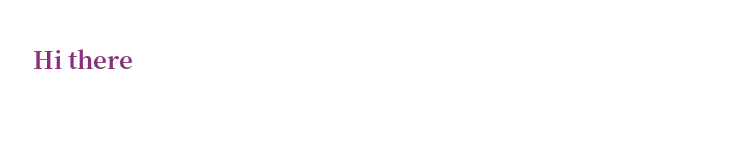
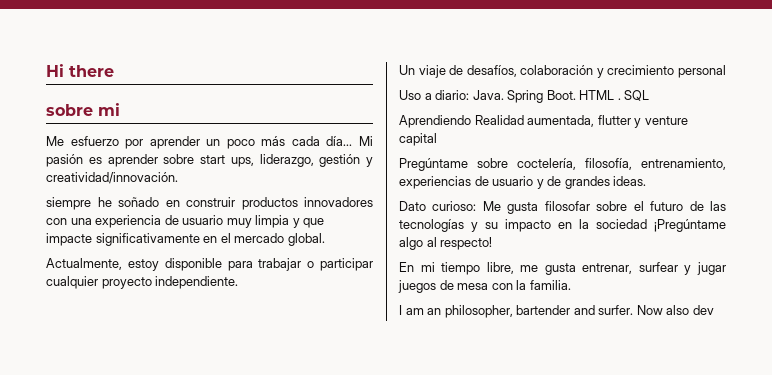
+ sobre mi
+ Me esfuerzo por aprender un poco más cada día... Mi pasión es aprender sobre start ups, liderazgo, gestión y creatividad/innovación.
+ siempre he soñado en construir productos innovadores con una experiencia de usuario muy limpia y que impacte significativamente en el mercado global.
+ Actualmente, estoy disponible para trabajar o participar cualquier proyecto independiente.
+ Un viaje de desafíos, colaboración y crecimiento personal
+ Uso a diario: Java. Spring Boot. HTML . SQL
+ Aprendiendo Realidad aumentada, flutter y venture capital
+ Pregúntame sobre coctelería, filosofía, entrenamiento, experiencias de usuario y de grandes ideas.
+ Dato curioso: Me gusta filosofar sobre el futuro de las tecnologías y su impacto en la sociedad ¡Pregúntame algo al respecto!
+ En mi tiempo libre, me gusta entrenar, surfear y jugar juegos de mesa con la familia.
+ I am an philosopher, bartender and surfer. Now also dev

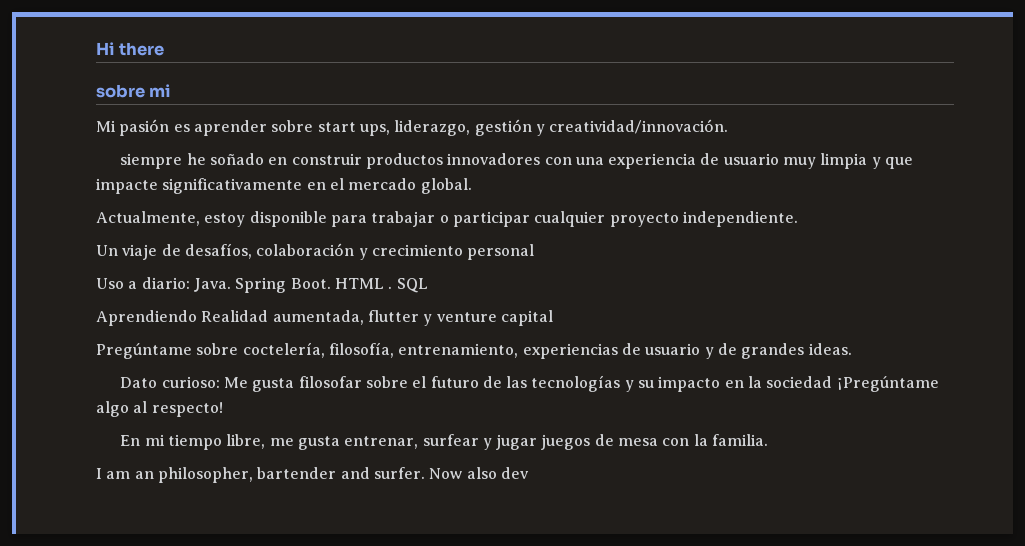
- Me esfuerzo por aprender un poco más cada día...

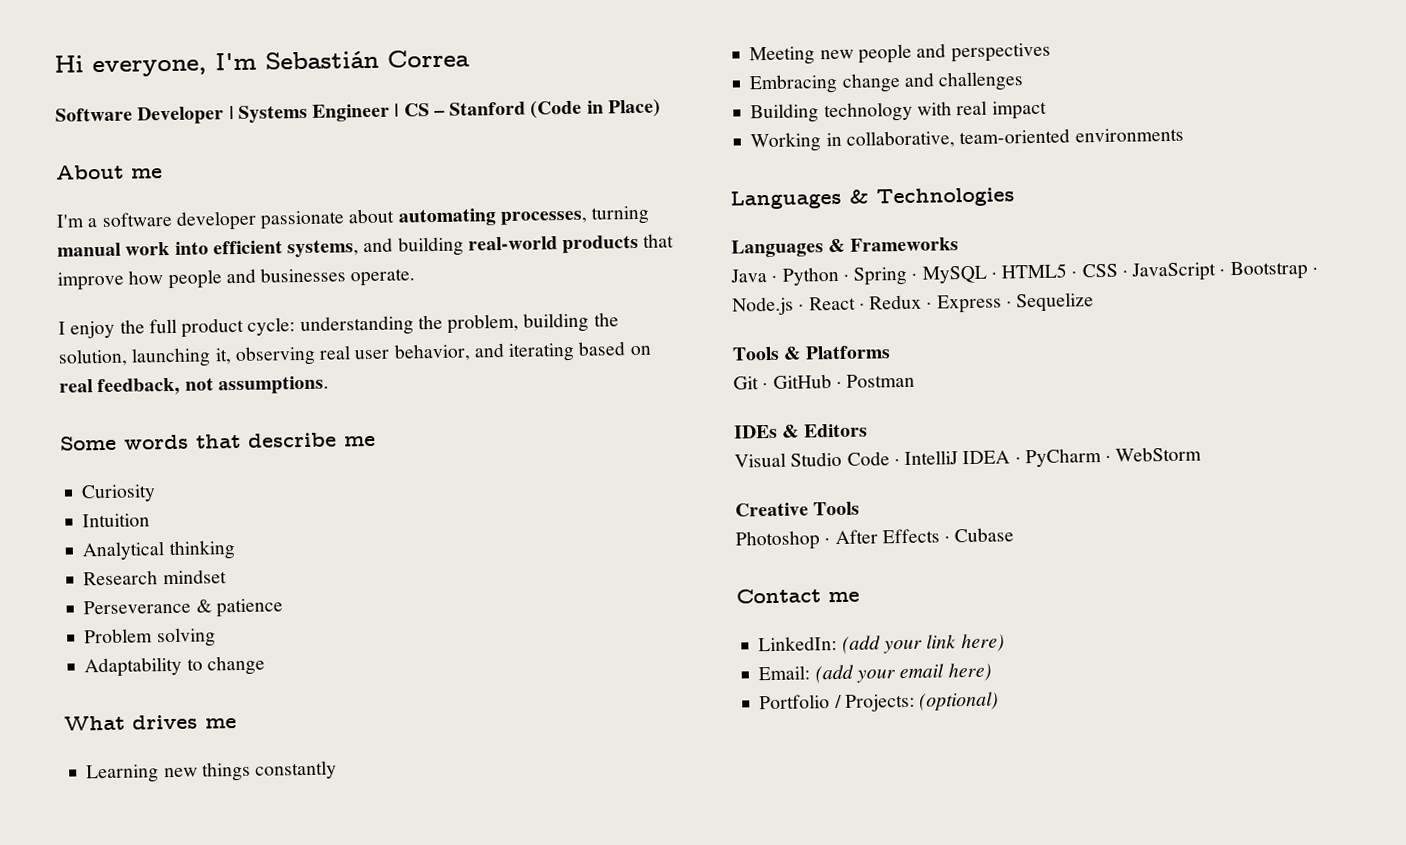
- Hi there
- sobre mi
- Mi pasión es aprender sobre start ups, liderazgo, gestión y creatividad/innovación.
- siempre he soñado en construir productos innovadores con una experiencia de usuario muy limpia y que impacte significativamente en el mercado global.
- Actualmente, estoy disponible para trabajar o participar cualquier proyecto independiente.
- Un viaje de desafíos, colaboración y crecimiento personal
- Uso a diario: Java. Spring Boot. HTML . SQL
- Aprendiendo Realidad aumentada, flutter y venture capital
- Pregúntame sobre coctelería, filosofía, entrenamiento, experiencias de usuario y de grandes ideas.
- Dato curioso: Me gusta filosofar sobre el futuro de las tecnologías y su impacto en la sociedad ¡Pregúntame algo al respecto!
- En mi tiempo libre, me gusta entrenar, surfear y jugar juegos de mesa con la familia.
- I am an philosopher, bartender and surfer. Now also dev
+ Hi everyone, I'm Sebastián Correa
+ Software Developer | Systems Engineer | CS – Stanford (Code in Place)
+ About me
+ I'm a software developer passionate about automating processes, turning manual work into efficient systems, and building real-world products that improve how people and businesses operate.
+ I enjoy the full product cycle: understanding the problem, building the solution, launching it, observing real user behavior, and iterating based on real feedback, not assumptions.
+ Some words that describe me
+ Curiosity
+ Intuition
+ Analytical thinking
+ Research mindset
+ Perseverance & patience
+ Problem solving
+ Adaptability to change
+ What drives me
+ Learning new things constantly
+ Meeting new people and perspectives
+ Embracing change and challenges
+ Building technology with real impact
+ Working in collaborative, team-oriented environments
+ Languages & Technologies
+ Languages & Frameworks
+ Java · Python · Spring · MySQL · HTML5 · CSS · JavaScript · Bootstrap · Node.js · React · Redux · Express · Sequelize
+ Tools & Platforms
+ Git · GitHub · Postman
+ IDEs & Editors
+ Visual Studio Code · IntelliJ IDEA · PyCharm · WebStorm
+ Creative Tools
+ Photoshop · After Effects · Cubase
+ Contact me
+ LinkedIn: (add your link here)
+ Email: (add your email here)
+ Portfolio / Projects: (optional)

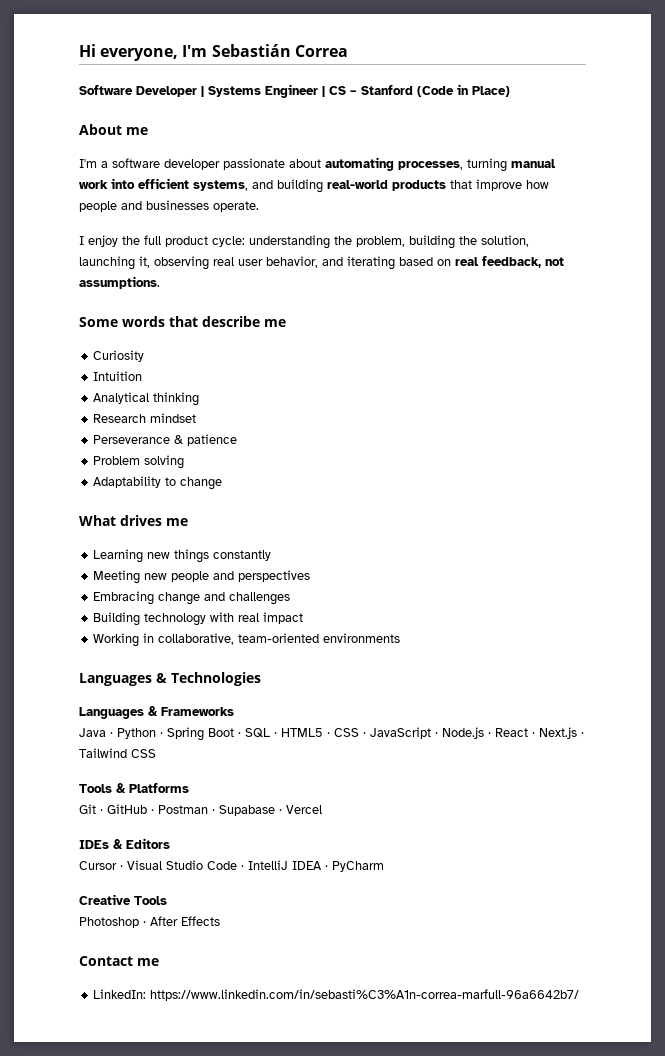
- Java · Python · Spring · MySQL · HTML5 · CSS · JavaScript · Bootstrap · Node.js · React · Redux · Express · Sequelize
+ Java · Python · Spring Boot · SQL · HTML5 · CSS · JavaScript · Node.js · React · Next.js · Tailwind CSS
- Git · GitHub · Postman
+ Git · GitHub · Postman · Supabase · Vercel
- Visual Studio Code · IntelliJ IDEA · PyCharm · WebStorm
+ Cursor · Visual Studio Code · IntelliJ IDEA · PyCharm
- Photoshop · After Effects · Cubase
+ Photoshop · After Effects
- LinkedIn: (add your link here)
- Email: (add your email here)
- Portfolio / Projects: (optional)
+ LinkedIn: https://www.linkedin.com/in/sebasti%C3%A1n-correa-marfull-96a6642b7/

